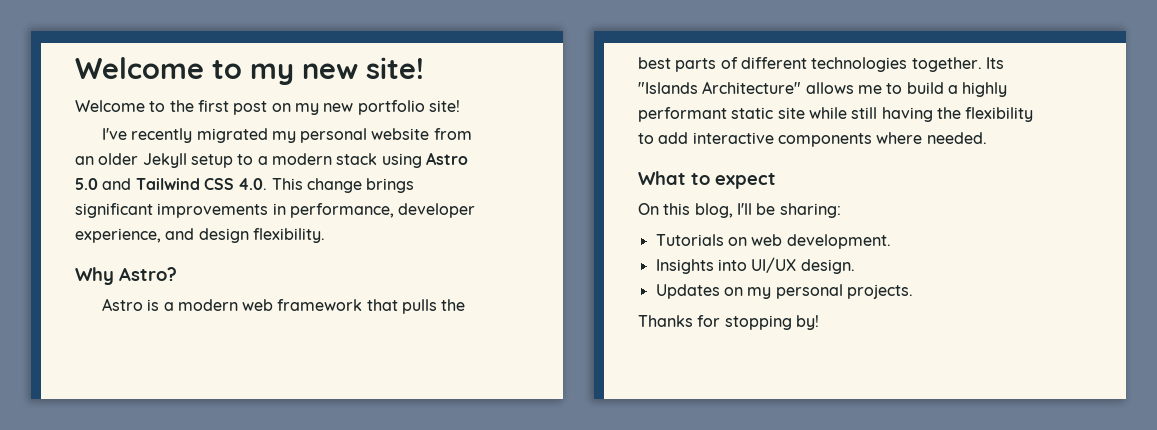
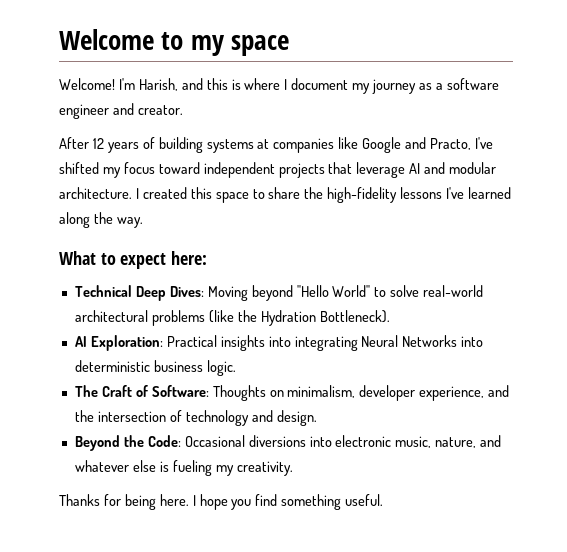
- Welcome to my new site!
- Welcome to the first post on my new portfolio site!
- I've recently migrated my personal website from an older Jekyll setup to a modern stack using Astro 5.0 and Tailwind CSS 4.0. This change brings significant improvements in performance, developer experience, and design flexibility.
- Why Astro?
- Astro is a modern web framework that pulls the best parts of different technologies together. Its "Islands Architecture" allows me to build a highly performant static site while still having the flexibility to add interactive components where needed.
- What to expect
- On this blog, I'll be sharing:
- Tutorials on web development.
- Insights into UI/UX design.
- Updates on my personal projects.
- Thanks for stopping by!
+ Welcome to my space
+ Welcome! I'm Harish, and this is where I document my journey as a software engineer and creator.
+ After 12 years of building systems at companies like Google and Practo, I've shifted my focus toward independent projects that leverage AI and modular architecture. I created this space to share the high-fidelity lessons I've learned along the way.
+ What to expect here:
+ Technical Deep Dives: Moving beyond "Hello World" to solve real-world architectural problems (like the Hydration Bottleneck).
+ AI Exploration: Practical insights into integrating Neural Networks into deterministic business logic.
+ The Craft of Software: Thoughts on minimalism, developer experience, and the intersection of technology and design.
+ Beyond the Code: Occasional diversions into electronic music, nature, and whatever else is fueling my creativity.
+ Thanks for being here. I hope you find something useful.

